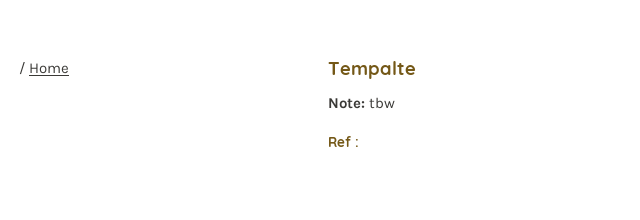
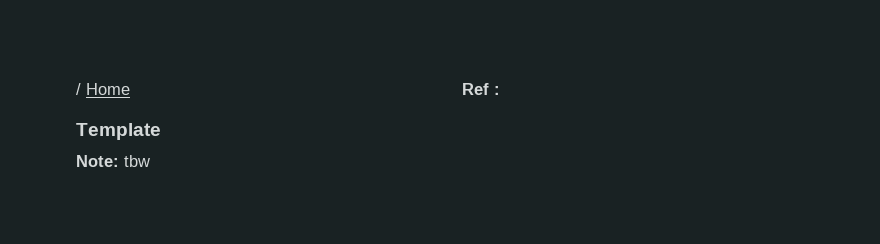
- Tempalte
+ Template

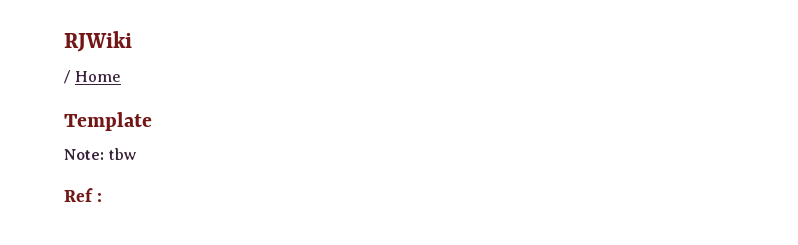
+ RJWiki

